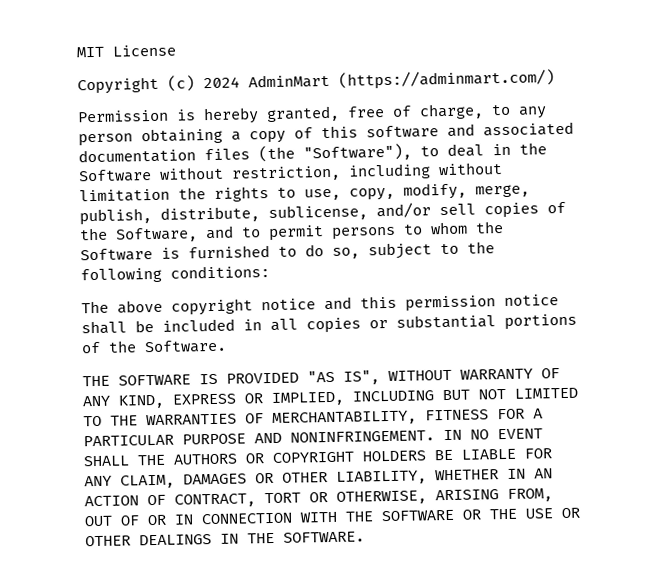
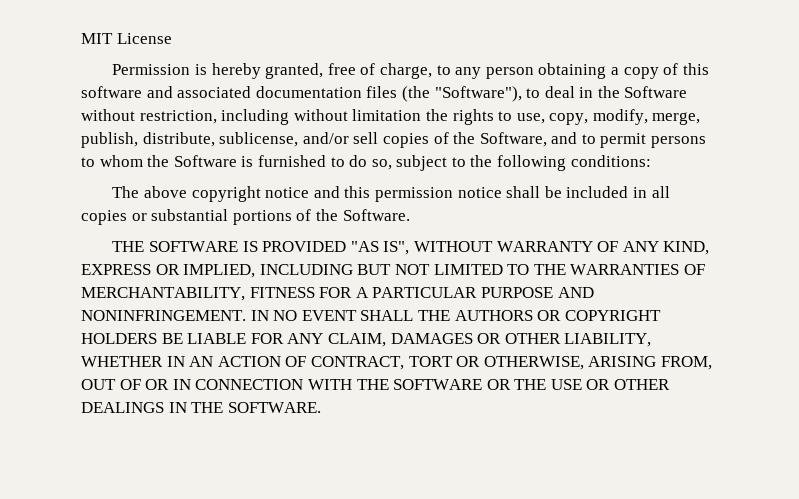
- Copyright (c) 2024 AdminMart (https://adminmart.com/)

